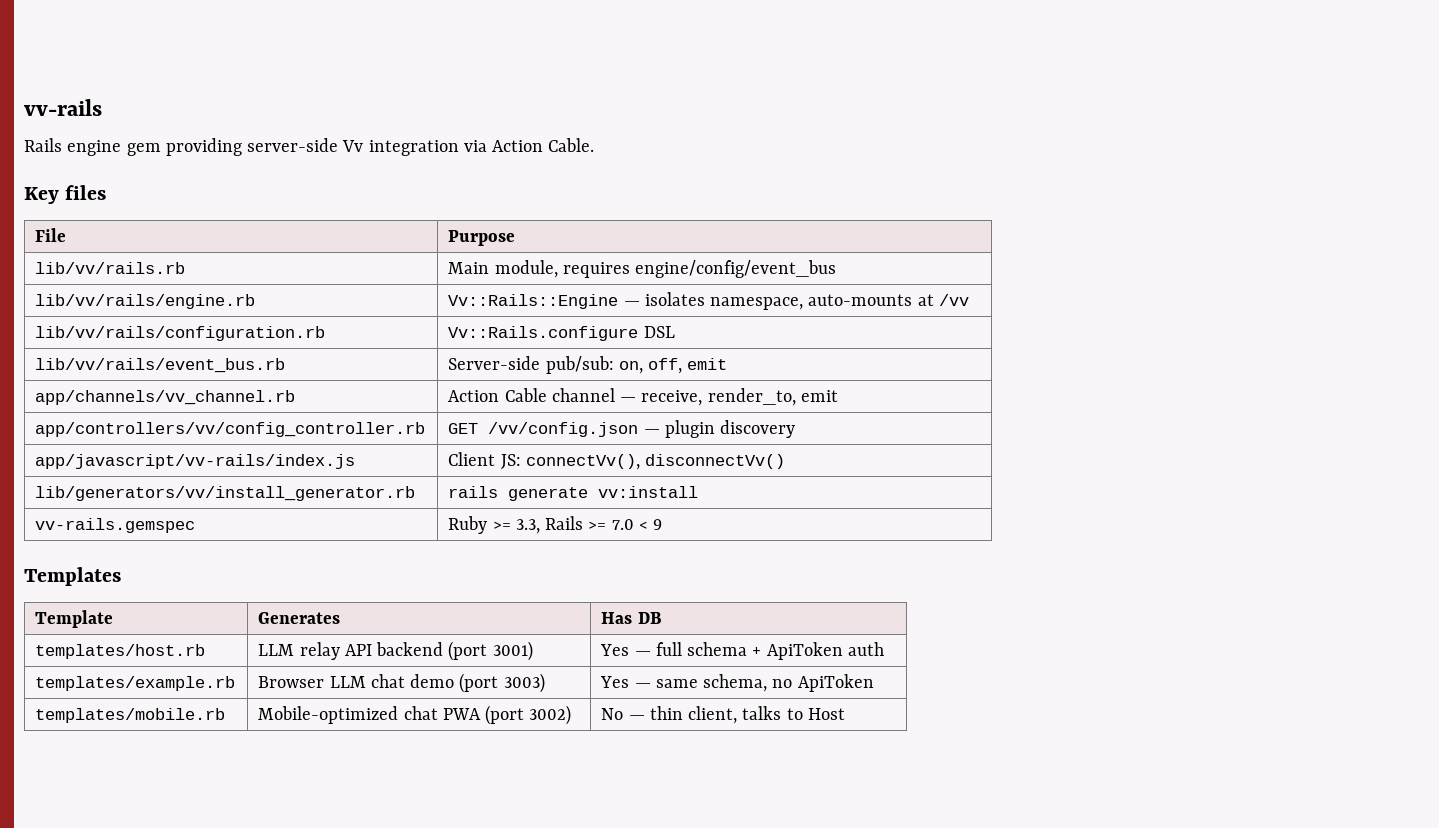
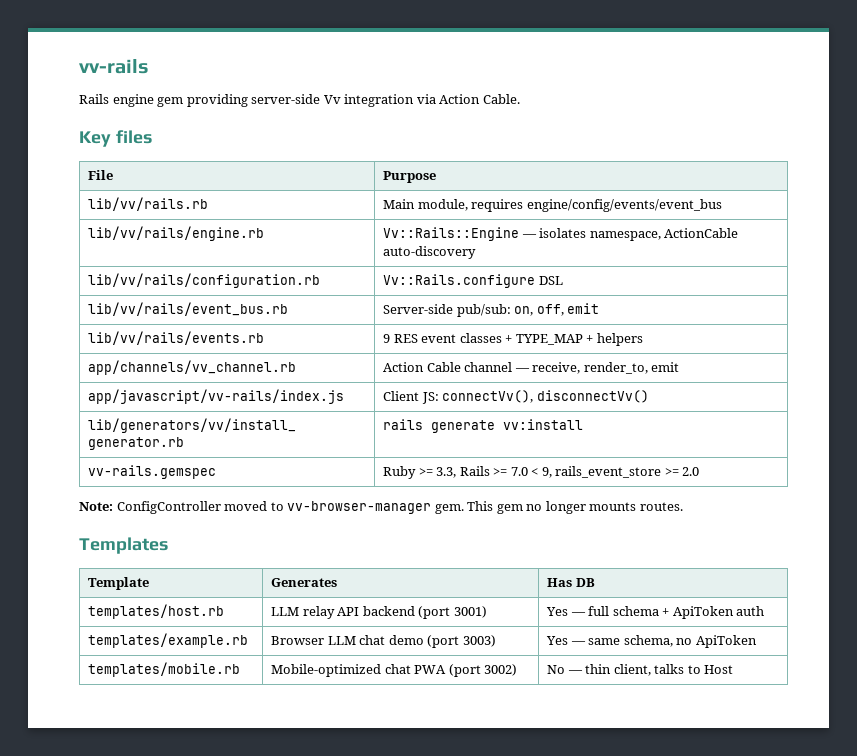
- lib/vv/rails.rb | Main module, requires engine/config/event_bus
+ lib/vv/rails.rb | Main module, requires engine/config/events/event_bus
- lib/vv/rails/engine.rb | Vv::Rails::Engine — isolates namespace, auto-mounts at /vv
+ lib/vv/rails/engine.rb | Vv::Rails::Engine — isolates namespace, ActionCable auto-discovery
+ lib/vv/rails/events.rb | 9 RES event classes + TYPE_MAP + helpers
- app/controllers/vv/config_controller.rb | GET /vv/config.json — plugin discovery
- vv-rails.gemspec | Ruby >= 3.3, Rails >= 7.0 < 9
+ vv-rails.gemspec | Ruby >= 3.3, Rails >= 7.0 < 9, rails_event_store >= 2.0
+ Note: ConfigController moved to vv-browser-manager gem. This gem no longer mounts routes.

